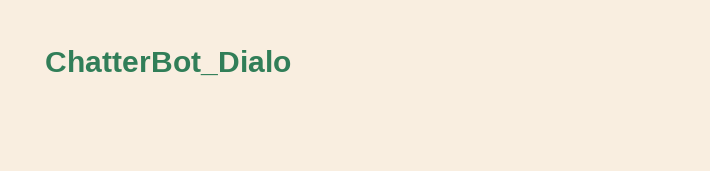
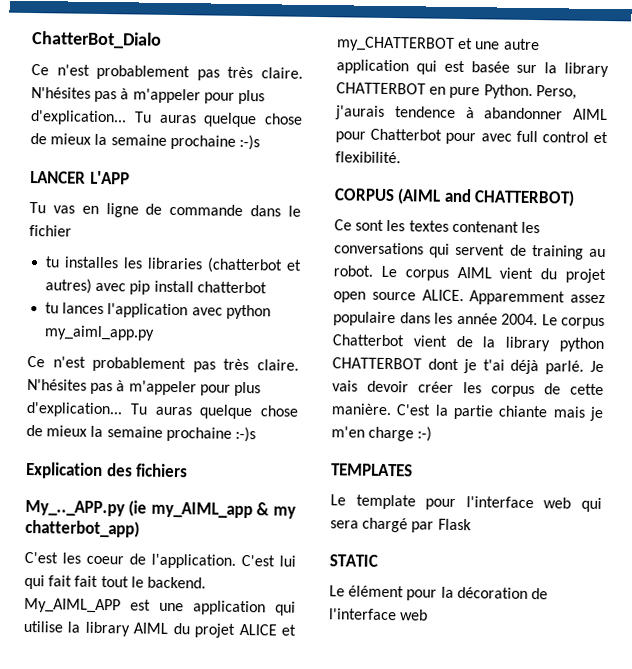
  ChatterBot_Dialo
+ Ce n'est probablement pas très claire. N'hésites pas à m'appeler pour plus d'explication... Tu auras quelque chose de mieux la semaine prochaine :-)s
+ LANCER L'APP
+ Tu vas en ligne de commande dans le fichier
+ tu installes les libraries (chatterbot et autres) avec pip install chatterbot
+ tu lances l'application avec python my_aiml_app.py
+ Ce n'est probablement pas très claire. N'hésites pas à m'appeler pour plus d'explication... Tu auras quelque chose de mieux la semaine prochaine :-)s
+ Explication des fichiers
+ My_.._APP.py (ie my_AIML_app & my chatterbot_app)
+ C'est les coeur de l'application. C'est lui qui fait fait tout le backend. My_AIML_APP est une application qui utilise la library AIML du projet ALICE et my_CHATTERBOT et une autre application qui est basée sur la library CHATTERBOT en pure Python. Perso, j'aurais tendence à abandonner AIML pour Chatterbot pour avec full control et flexibilité.
+ CORPUS (AIML and CHATTERBOT)
+ Ce sont les textes contenant les conversations qui servent de training au robot. Le corpus AIML vient du projet open source ALICE. Apparemment assez populaire dans les année 2004. Le corpus Chatterbot vient de la library python CHATTERBOT dont je t'ai déjà parlé. Je vais devoir créer les corpus de cette manière. C'est la partie chiante mais je m'en charge :-)
+ TEMPLATES
+ Le template pour l'interface web qui sera chargé par Flask
+ STATIC
+ Le élément pour la décoration de l'interface web

